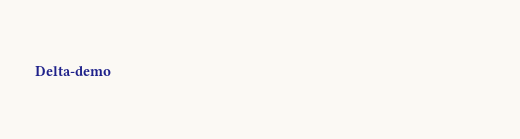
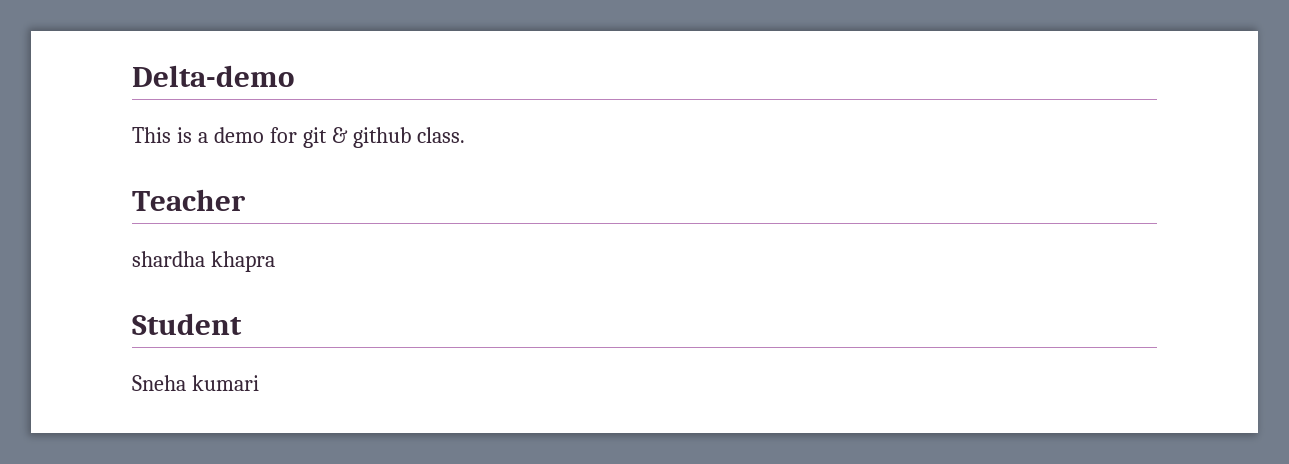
+ This is a demo for git & github class.
+ Teacher
+ shardha khapra
+ Student
+ Sneha kumari

